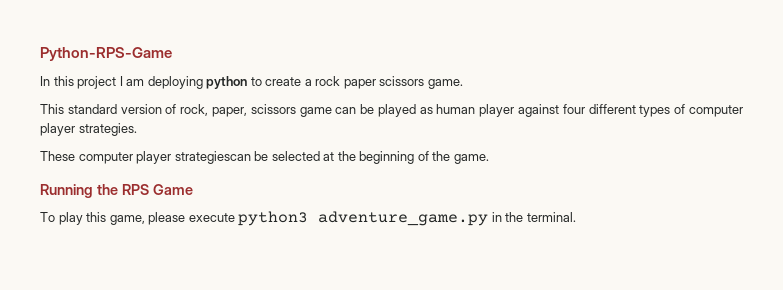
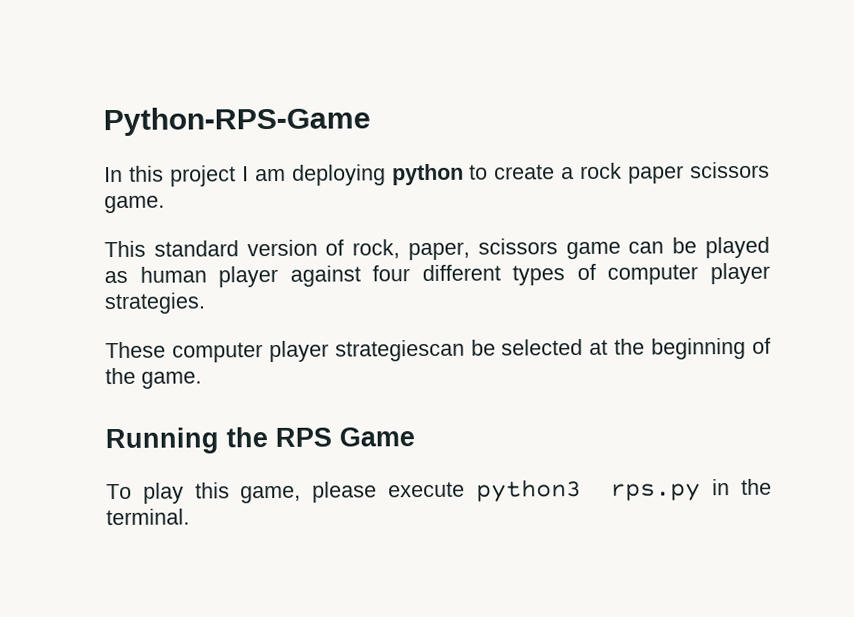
- To play this game, please execute python3 adventure_game.py in the terminal.
+ To play this game, please execute python3 rps.py in the terminal.

